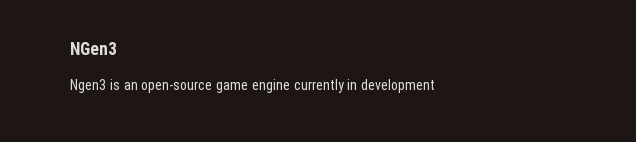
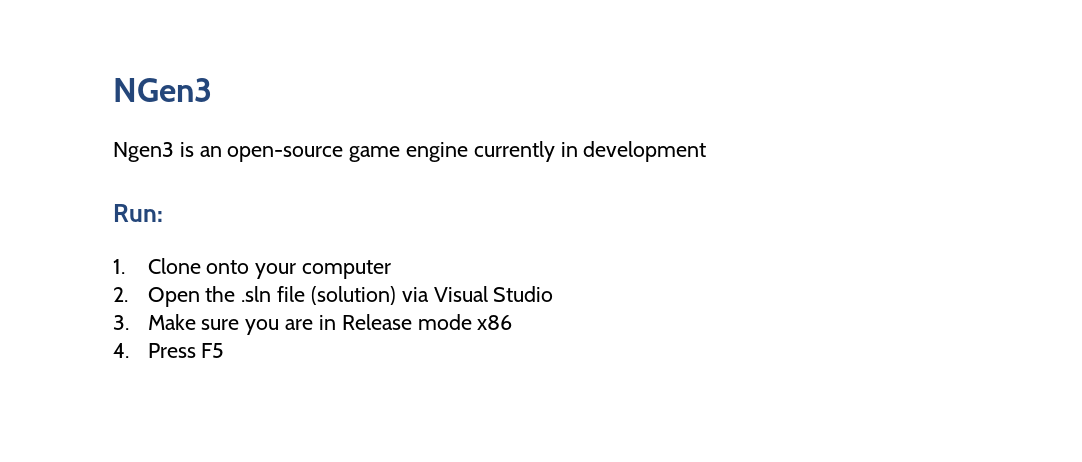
+ Run:
+ 1. Clone onto your computer
+ 2. Open the .sln file (solution) via Visual Studio
+ 3. Make sure you are in Release mode x86
+ 4. Press F5

